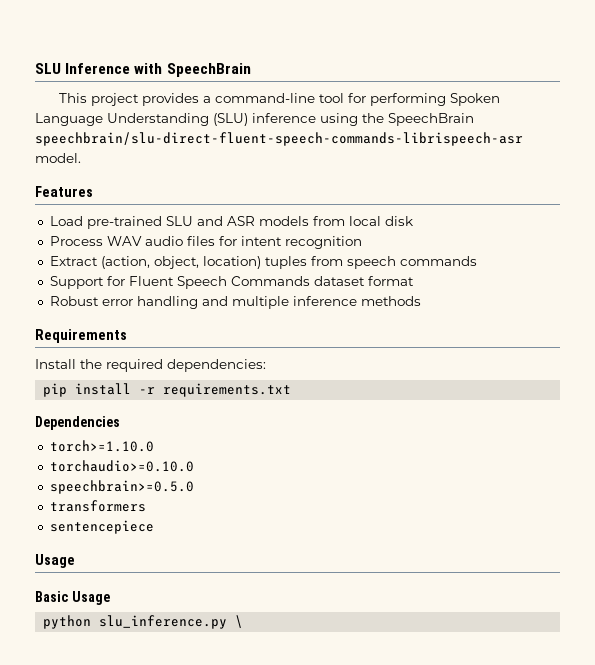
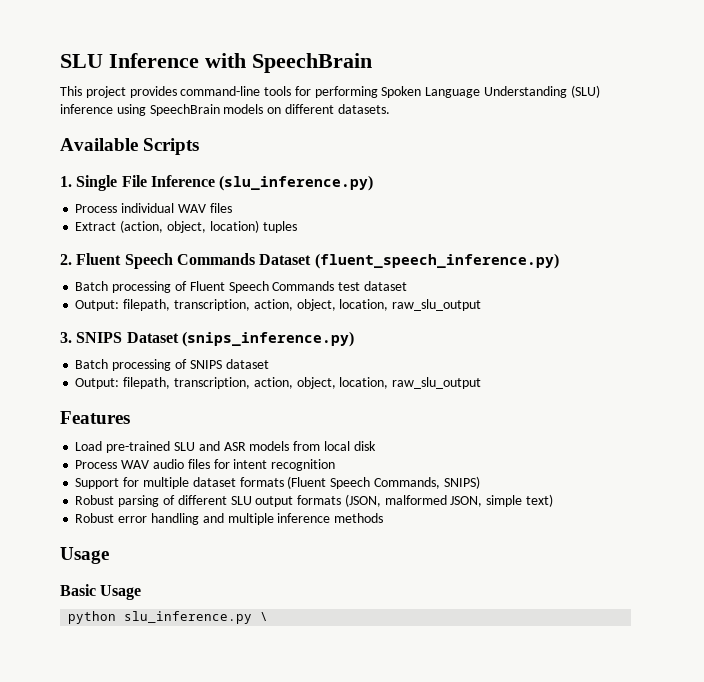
- This project provides a command-line tool for performing Spoken Language Understanding (SLU) inference using the SpeechBrain speechbrain/slu-direct-fluent-speech-commands-librispeech-asr model.
+ This project provides command-line tools for performing Spoken Language Understanding (SLU) inference using SpeechBrain models on different datasets.
+ Available Scripts
+ 1. Single File Inference (slu_inference.py)
+ Process individual WAV files
+ Extract (action, object, location) tuples
+ 2. Fluent Speech Commands Dataset (fluent_speech_inference.py)
+ Batch processing of Fluent Speech Commands test dataset
+ Output: filepath, transcription, action, object, location, raw_slu_output
+ 3. SNIPS Dataset (snips_inference.py)
+ Batch processing of SNIPS dataset
+ Output: filepath, transcription, action, object, location, raw_slu_output
- Extract (action, object, location) tuples from speech commands
- Support for Fluent Speech Commands dataset format
+ Support for multiple dataset formats (Fluent Speech Commands, SNIPS)
+ Robust parsing of different SLU output formats (JSON, malformed JSON, simple text)
- Requirements
- Install the required dependencies:
- pip install -r requirements.txt
- Dependencies
- torch>=1.10.0
- torchaudio>=0.10.0
- speechbrain>=0.5.0
- transformers
- sentencepiece

